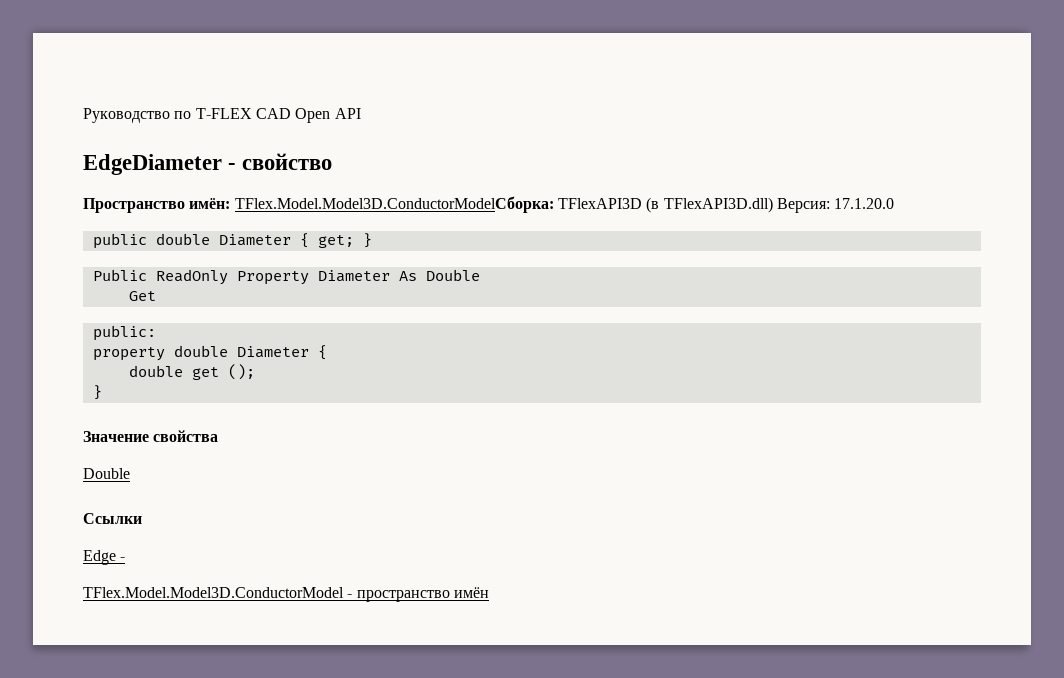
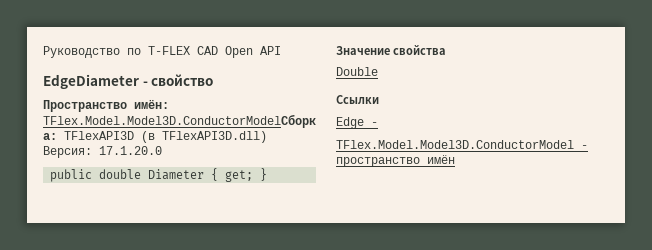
- Public ReadOnly Property Diameter As Double
- Get
- public:
- property double Diameter {
- double get ();
- }

